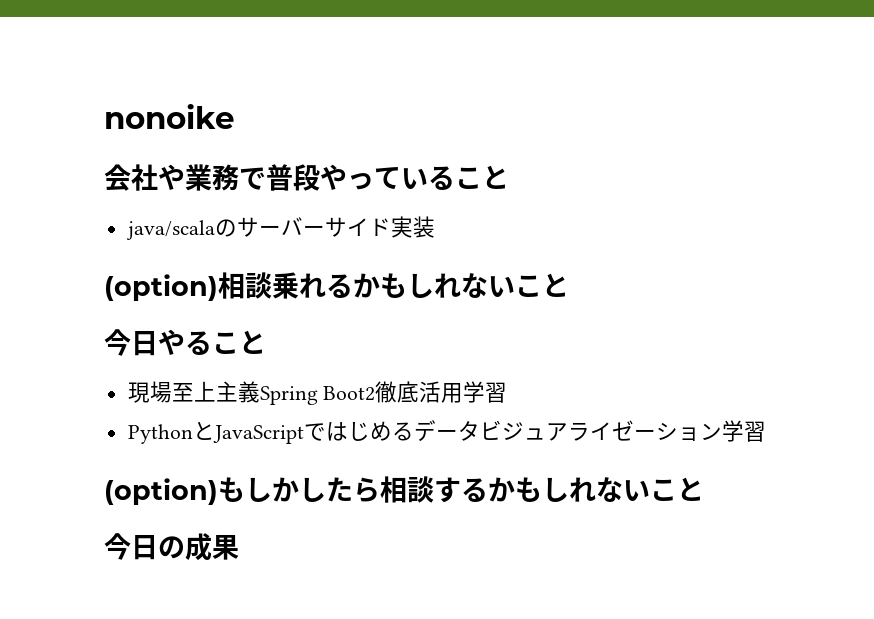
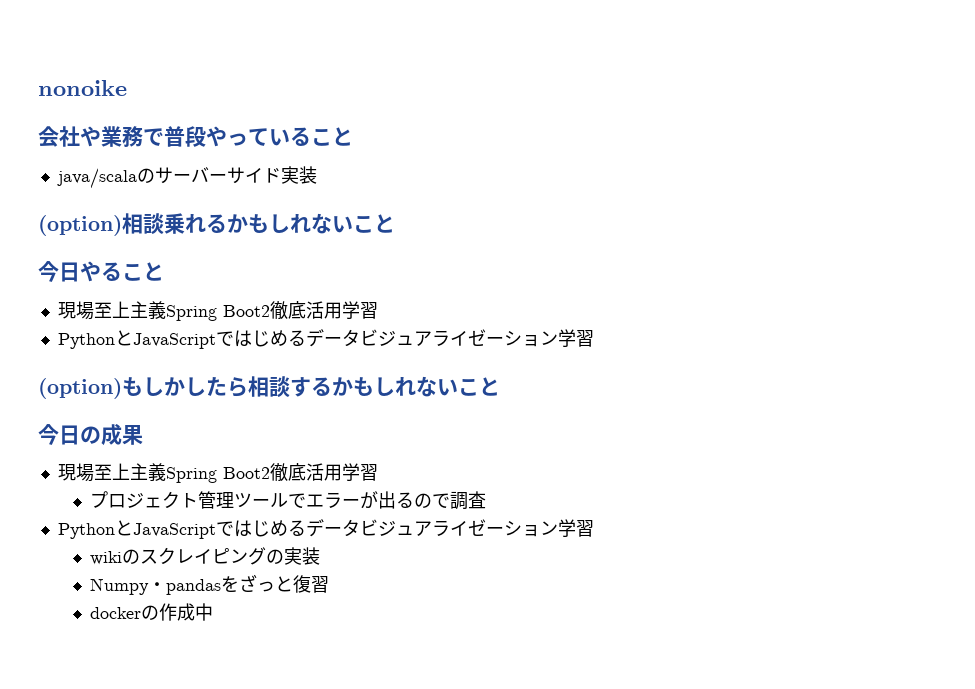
  今日の成果
+ 現場至上主義Spring Boot2徹底活用学習
+ プロジェクト管理ツールでエラーが出るので調査
+ PythonとJavaScriptではじめるデータビジュアライゼーション学習
+ wikiのスクレイピングの実装
+ Numpy・pandasをざっと復習
+ dockerの作成中

